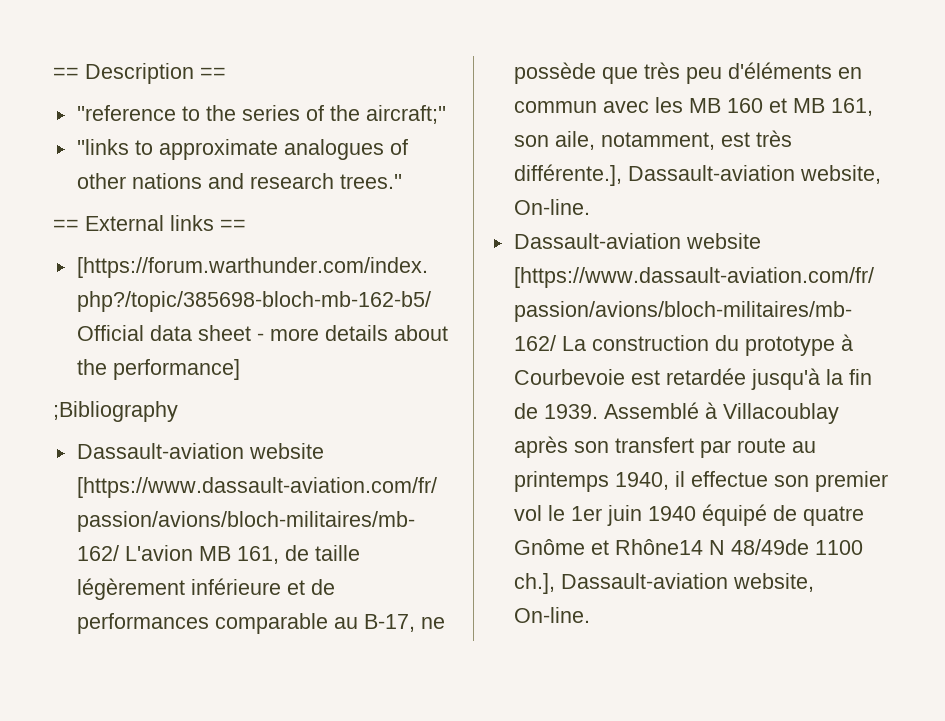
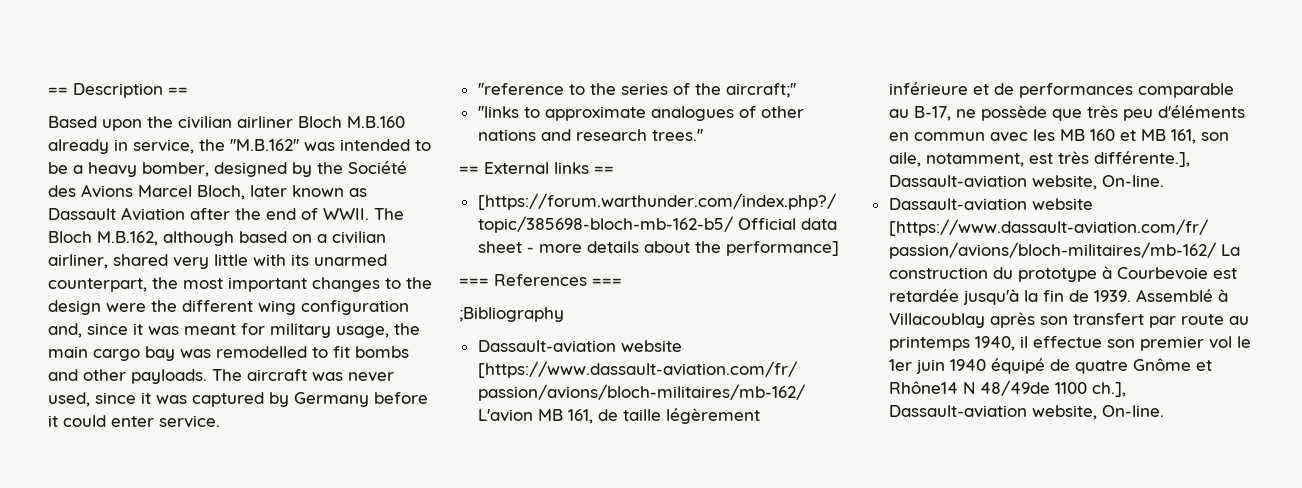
+ Based upon the civilian airliner Bloch M.B.160 already in service, the ''M.B.162'' was intended to be a heavy bomber, designed by the Société des Avions Marcel Bloch, later known as Dassault Aviation after the end of WWII. The Bloch M.B.162, although based on a civilian airliner, shared very little with its unarmed counterpart, the most important changes to the design were the different wing configuration and, since it was meant for military usage, the main cargo bay was remodelled to fit bombs and other payloads. The aircraft was never used, since it was captured by Germany before it could enter service.
+ === References ===

